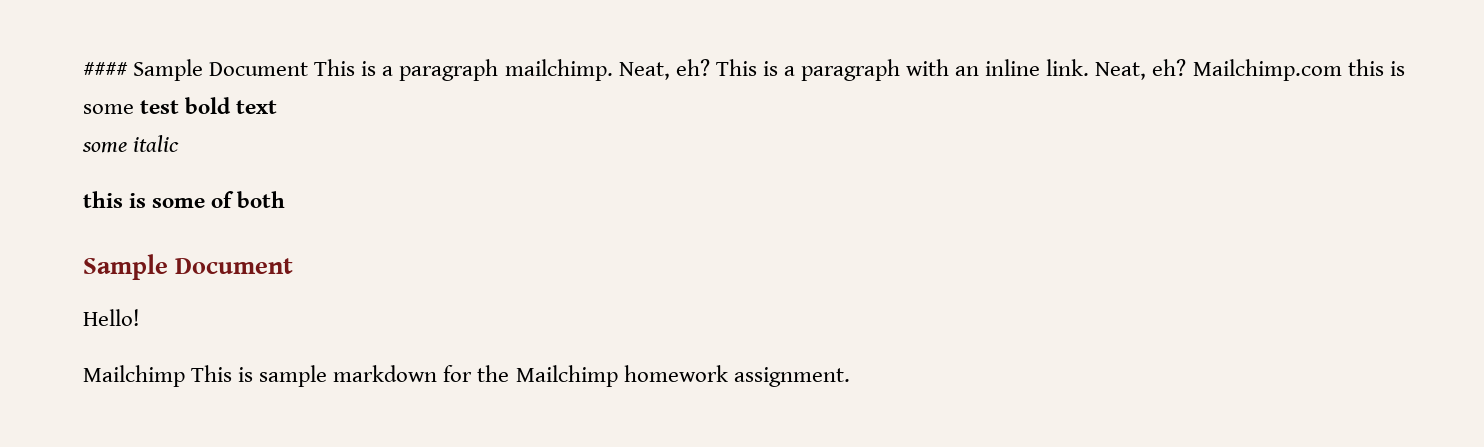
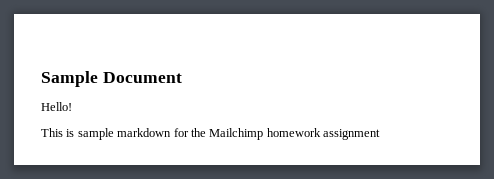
- #### Sample Document This is a paragraph mailchimp. Neat, eh? This is a paragraph with an inline link. Neat, eh? Mailchimp.com this is some test bold text
- some italic
- this is some of both
- Mailchimp This is sample markdown for the Mailchimp homework assignment.
+ This is sample markdown for the Mailchimp homework assignment

